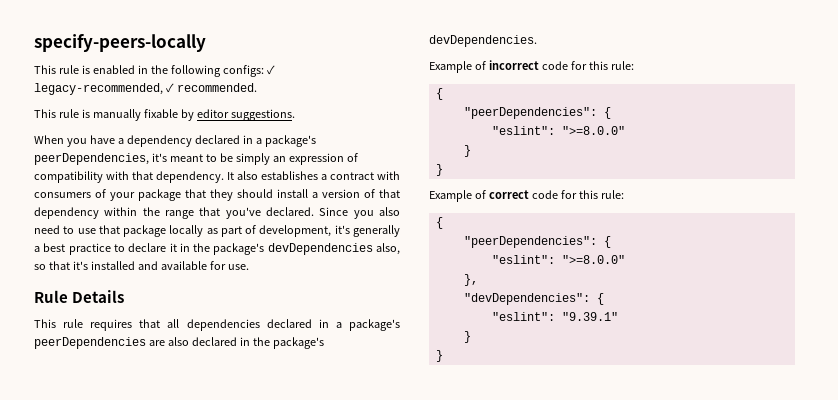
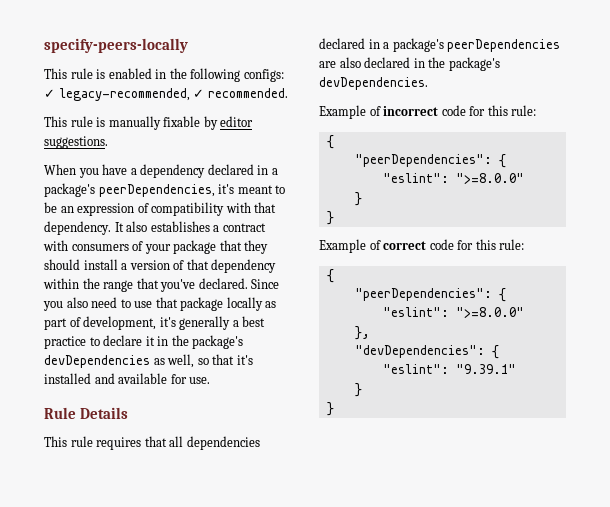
- When you have a dependency declared in a package's peerDependencies, it's meant to be simply an expression of compatibility with that dependency.
+ When you have a dependency declared in a package's peerDependencies, it's meant to be an expression of compatibility with that dependency.
- Since you also need to use that package locally as part of development, it's generally a best practice to declare it in the package's devDependencies also, so that it's installed and available for use.
+ Since you also need to use that package locally as part of development, it's generally a best practice to declare it in the package's devDependencies as well, so that it's installed and available for use.

